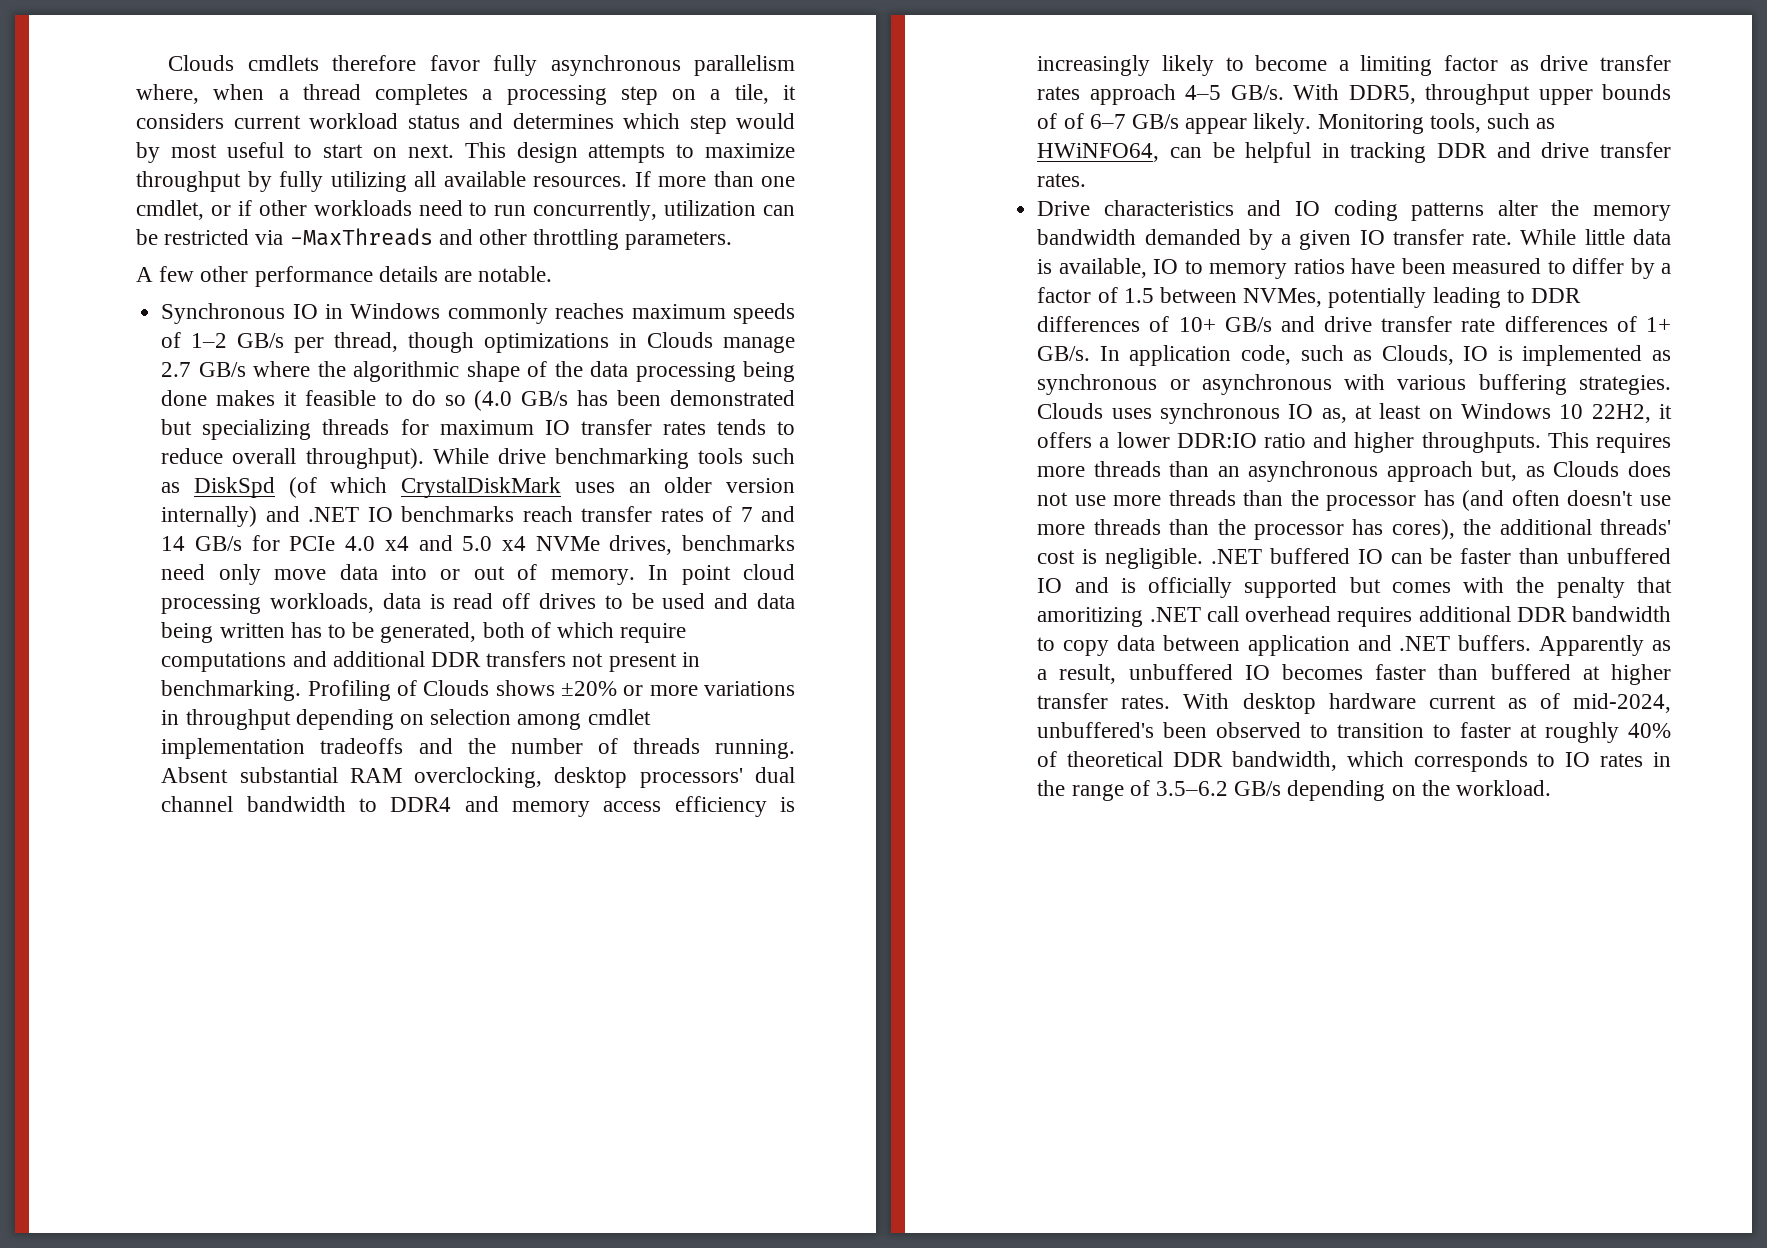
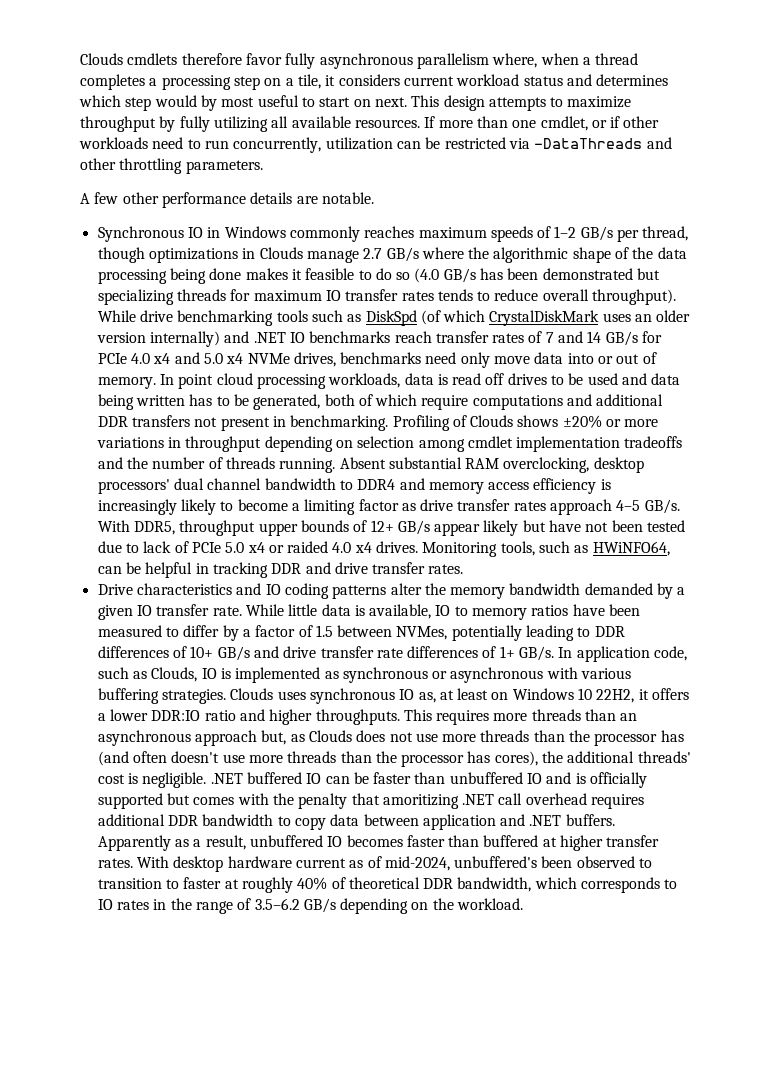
- If more than one cmdlet, or if other workloads need to run concurrently, utilization can be restricted via -MaxThreads and other throttling parameters.
+ If more than one cmdlet, or if other workloads need to run concurrently, utilization can be restricted via -DataThreads and other throttling parameters.
- With DDR5, throughput upper bounds of of 6–7 GB/s appear likely.
+ With DDR5, throughput upper bounds of 12+ GB/s appear likely but have not been tested due to lack of PCIe 5.0 x4 or raided 4.0 x4 drives.

